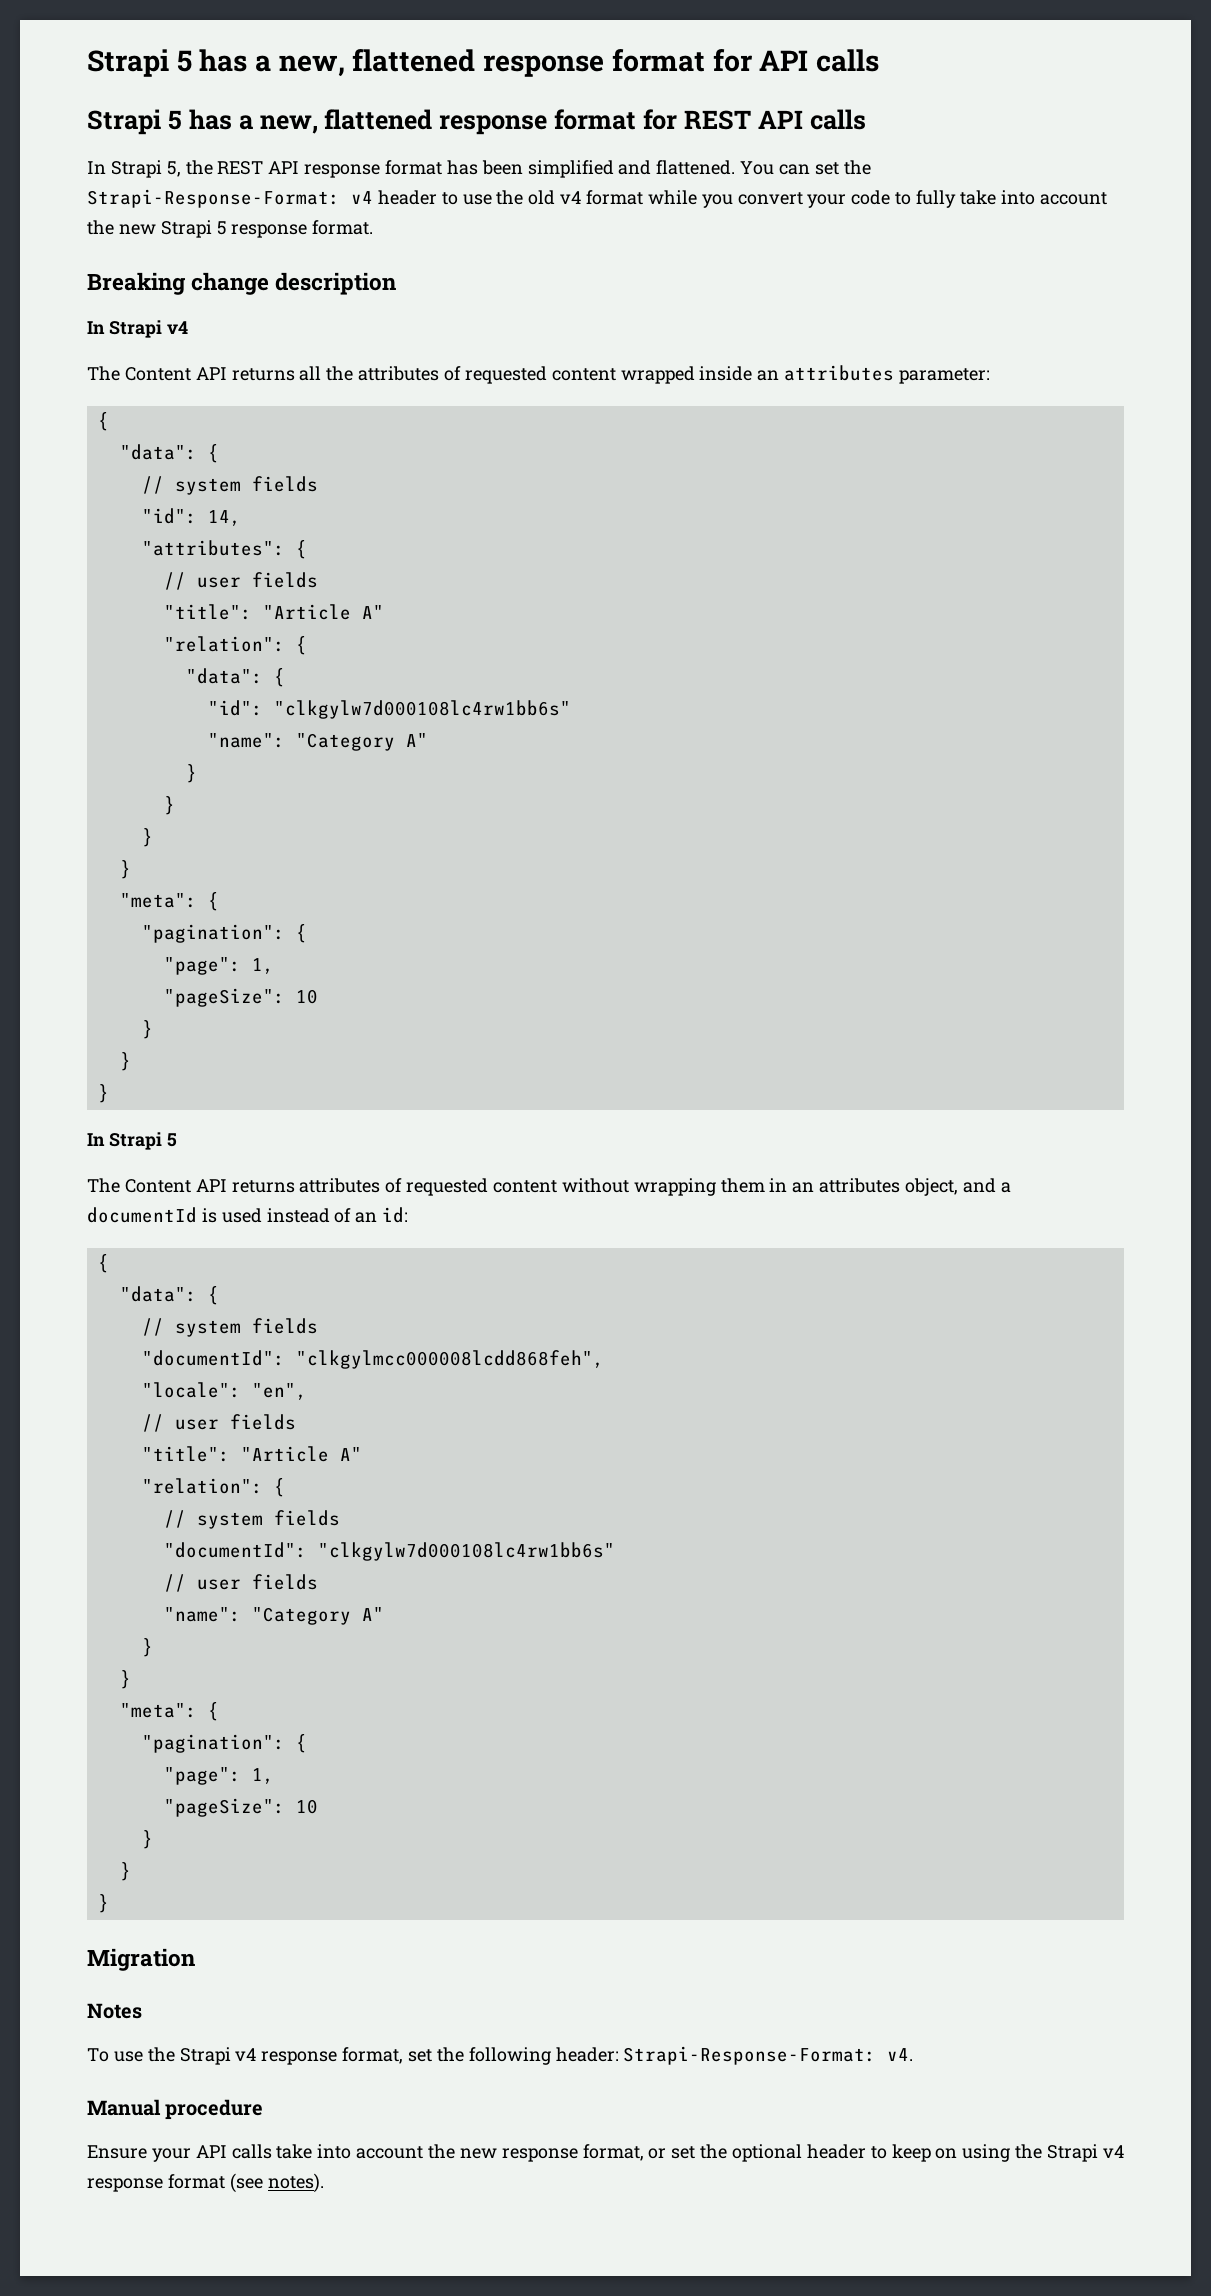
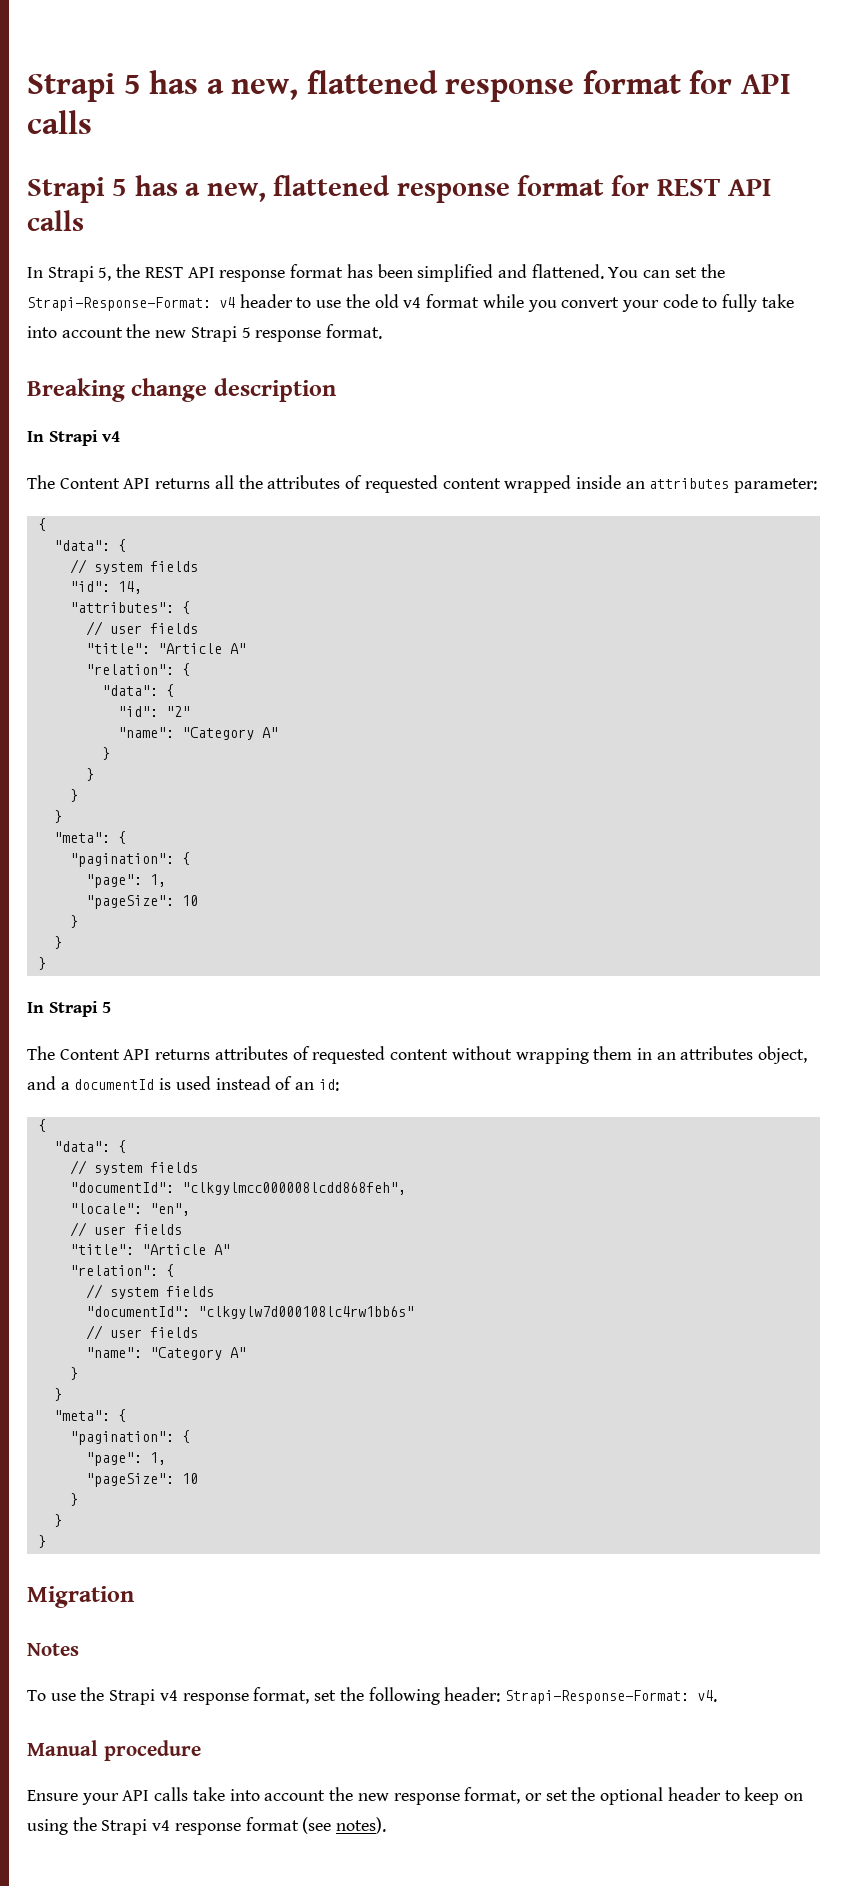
- "id": "clkgylw7d000108lc4rw1bb6s"
+ "id": "2"

